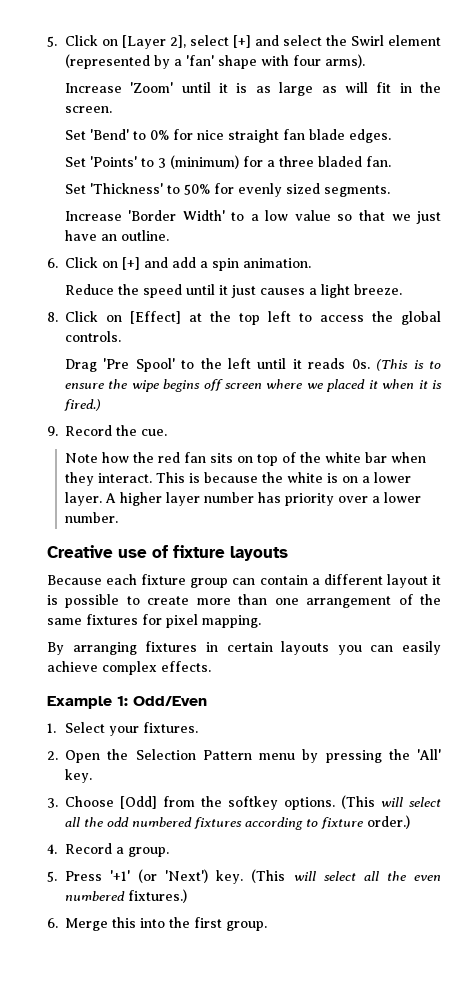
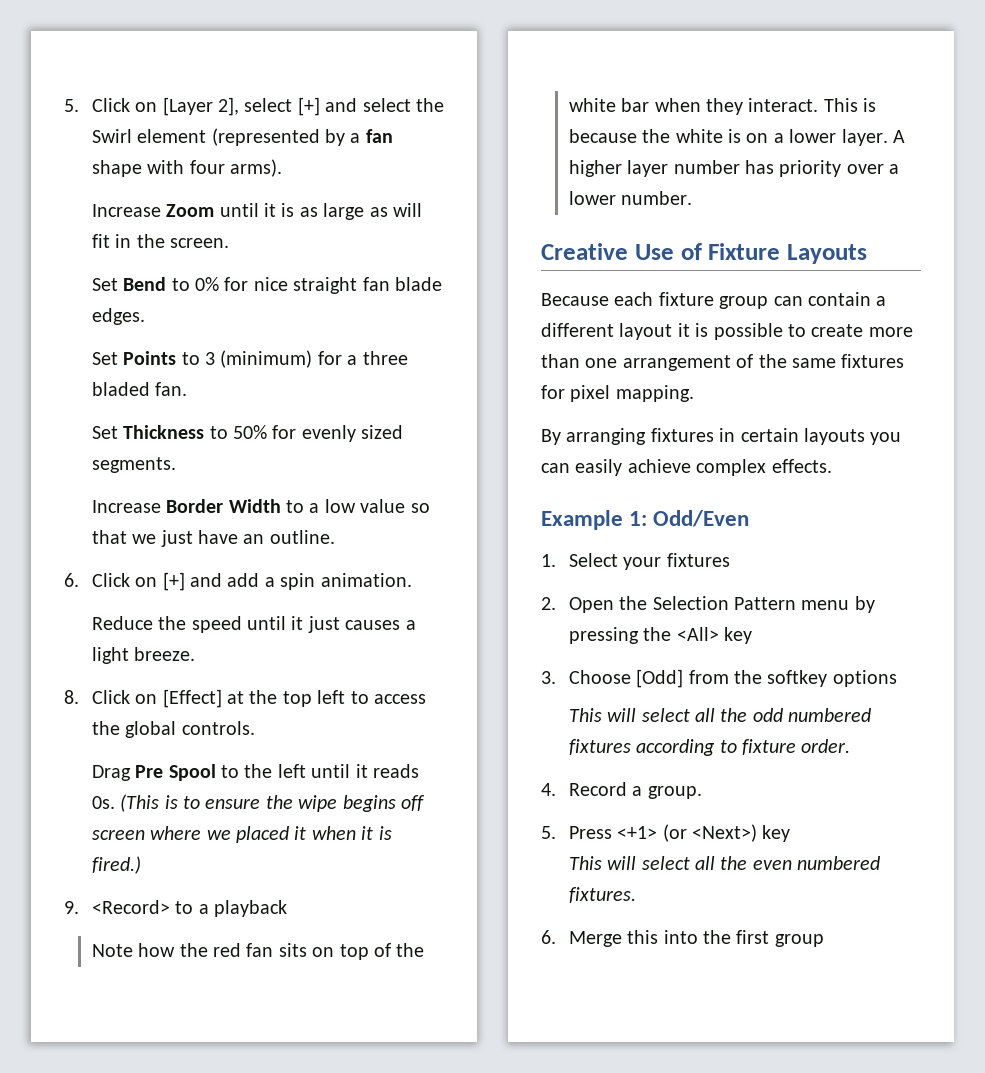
- 5. Click on [Layer 2], select [+] and select the Swirl element (represented by a 'fan' shape with four arms).
+ 5. Click on [Layer 2], select [+] and select the Swirl element (represented by a fan shape with four arms).
- Increase 'Zoom' until it is as large as will fit in the screen.
+ Increase Zoom until it is as large as will fit in the screen.
- Set 'Bend' to 0% for nice straight fan blade edges.
+ Set Bend to 0% for nice straight fan blade edges.
- Set 'Points' to 3 (minimum) for a three bladed fan.
+ Set Points to 3 (minimum) for a three bladed fan.
- Set 'Thickness' to 50% for evenly sized segments.
+ Set Thickness to 50% for evenly sized segments.
- Increase 'Border Width' to a low value so that we just have an outline.
+ Increase Border Width to a low value so that we just have an outline.
- Drag 'Pre Spool' to the left until it reads 0s.
+ Drag Pre Spool to the left until it reads 0s.
- 9. Record the cue.
+ 9. <Record> to a playback
- Creative use of fixture layouts
+ Creative Use of Fixture Layouts
- 1. Select your fixtures.
+ 1. Select your fixtures
- 2. Open the Selection Pattern menu by pressing the 'All' key.
+ 2. Open the Selection Pattern menu by pressing the <All> key
- 3. Choose [Odd] from the softkey options. (This will select all the odd numbered fixtures according to fixture order.)
+ 3. Choose [Odd] from the softkey options
+ This will select all the odd numbered fixtures according to fixture order.
- 5. Press '+1' (or 'Next') key. (This will select all the even numbered fixtures.)
+ 5. Press <+1> (or <Next>) key
+ This will select all the even numbered fixtures.
- 6. Merge this into the first group.
+ 6. Merge this into the first group

